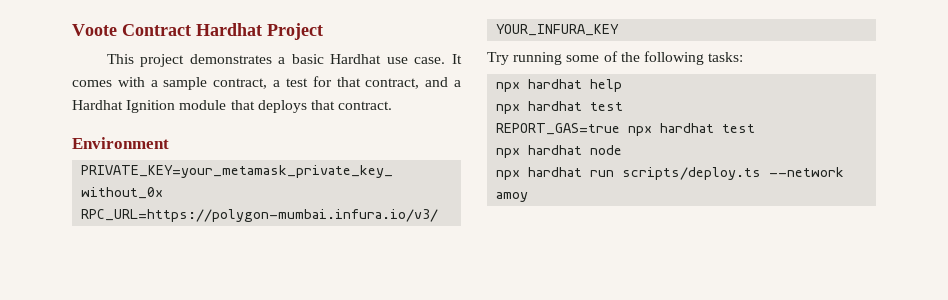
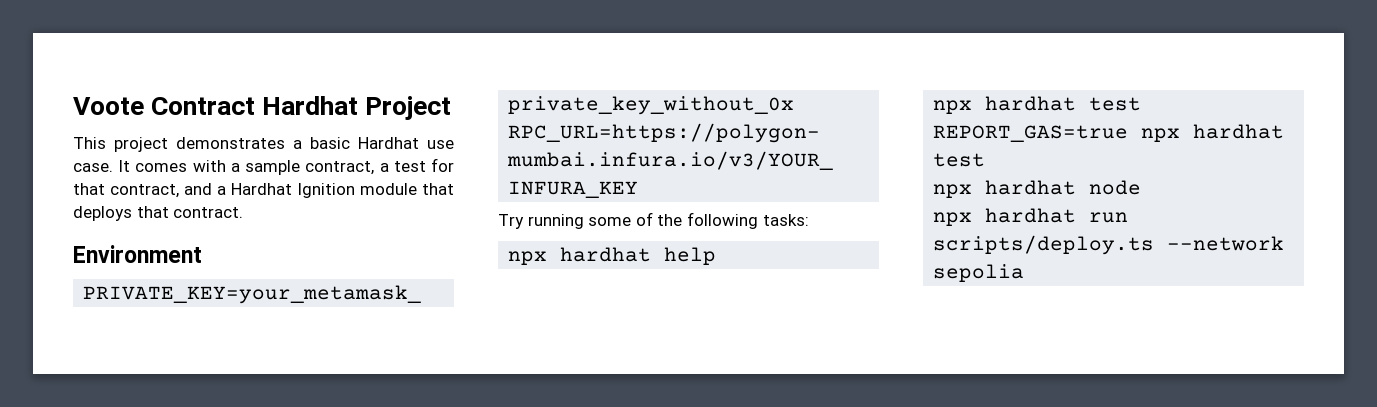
- npx hardhat run scripts/deploy.ts --network amoy
+ npx hardhat run scripts/deploy.ts --network sepolia

